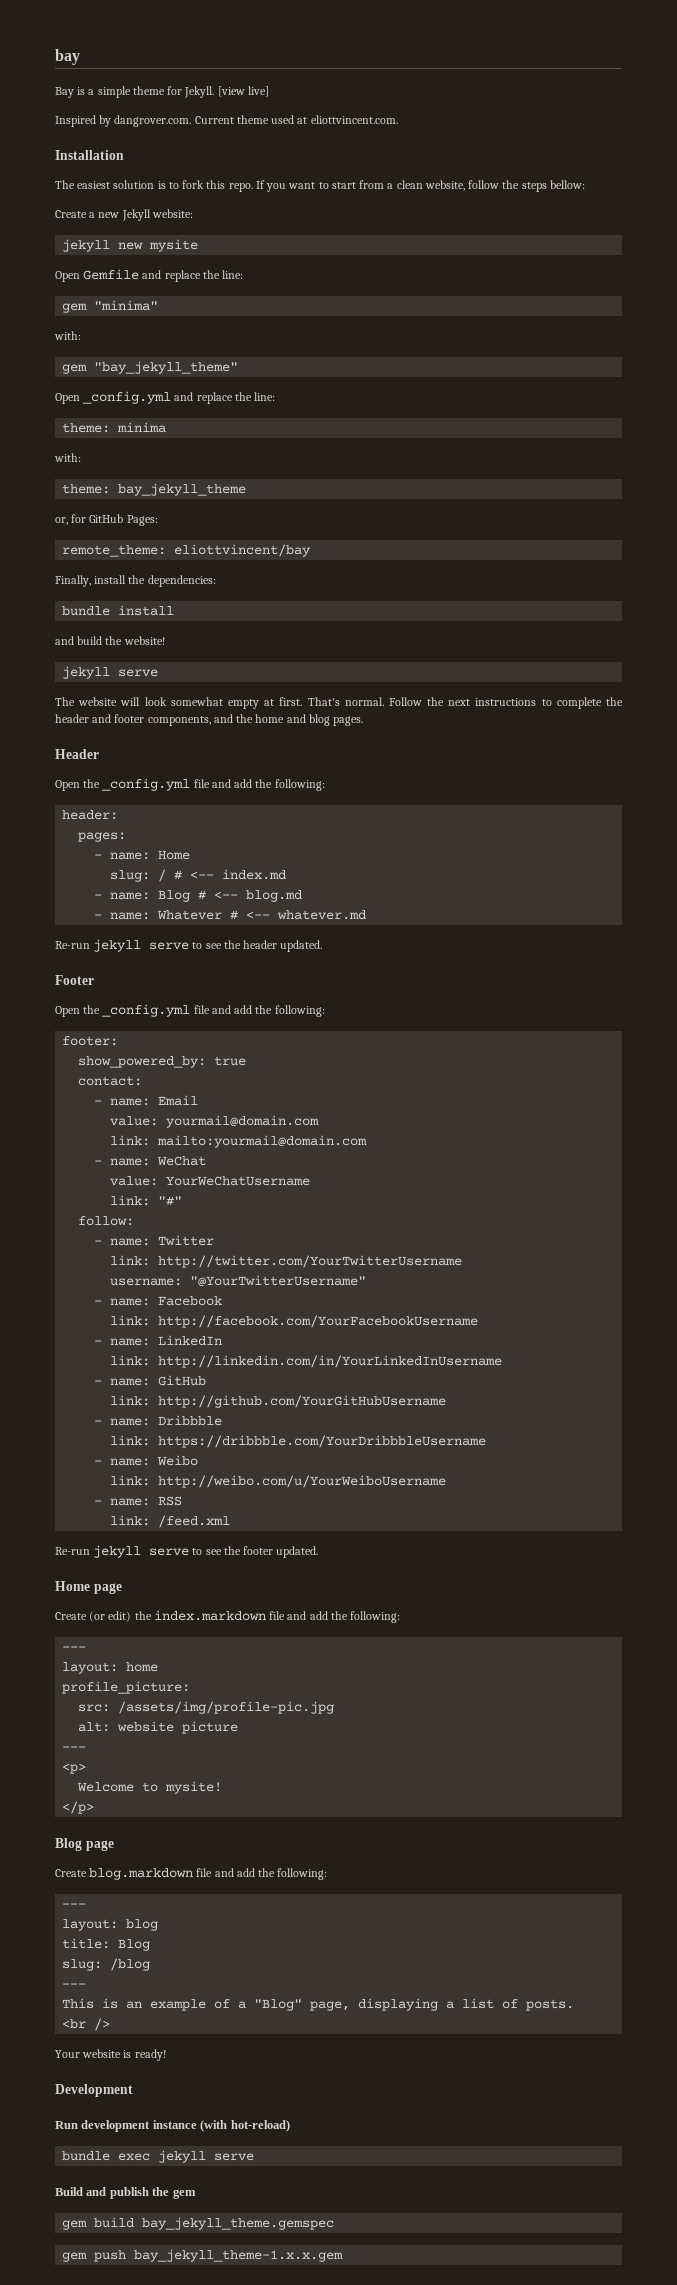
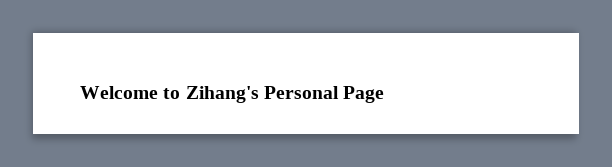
- bay
- Bay is a simple theme for Jekyll. [view live]
- Inspired by dangrover.com. Current theme used at eliottvincent.com.
- Installation
- The easiest solution is to fork this repo. If you want to start from a clean website, follow the steps bellow:
- Create a new Jekyll website:
- jekyll new mysite
- Open Gemfile and replace the line:
- gem "minima"
- with:
- gem "bay_jekyll_theme"
- Open _config.yml and replace the line:
- theme: minima
- with:
- theme: bay_jekyll_theme
- or, for GitHub Pages:
- remote_theme: eliottvincent/bay
- Finally, install the dependencies:
- bundle install
- and build the website!
- jekyll serve
- The website will look somewhat empty at first. That's normal. Follow the next instructions to complete the header and footer components, and the home and blog pages.
- Header
- Open the _config.yml file and add the following:
- header:
- pages:
- - name: Home
- slug: / # <-- index.md
- - name: Blog # <-- blog.md
- - name: Whatever # <-- whatever.md
- Re-run jekyll serve to see the header updated.
- Footer
- Open the _config.yml file and add the following:
- footer:
- show_powered_by: true
- contact:
- - name: Email
- value: yourmail@domain.com
- link: mailto:yourmail@domain.com
- - name: WeChat
- value: YourWeChatUsername
- link: "#"
- follow:
- - name: Twitter
- link: http://twitter.com/YourTwitterUsername
- username: "@YourTwitterUsername"
- - name: Facebook
- link: http://facebook.com/YourFacebookUsername
- - name: LinkedIn
- link: http://linkedin.com/in/YourLinkedInUsername
- - name: GitHub
- link: http://github.com/YourGitHubUsername
- - name: Dribbble
- link: https://dribbble.com/YourDribbbleUsername
- - name: Weibo
- link: http://weibo.com/u/YourWeiboUsername
- - name: RSS
- link: /feed.xml
- Re-run jekyll serve to see the footer updated.
- Home page
- Create (or edit) the index.markdown file and add the following:
- ---
- layout: home
- profile_picture:
- src: /assets/img/profile-pic.jpg
- alt: website picture
- ---
- <p>
- Welcome to mysite!
- </p>
- Blog page
- Create blog.markdown file and add the following:
- ---
- layout: blog
- title: Blog
- slug: /blog
- ---
- This is an example of a "Blog" page, displaying a list of posts.
- <br />
- Your website is ready!
- Development
- Run development instance (with hot-reload)
- bundle exec jekyll serve
- Build and publish the gem
- gem build bay_jekyll_theme.gemspec
- gem push bay_jekyll_theme-1.x.x.gem
+ Welcome to Zihang's Personal Page

